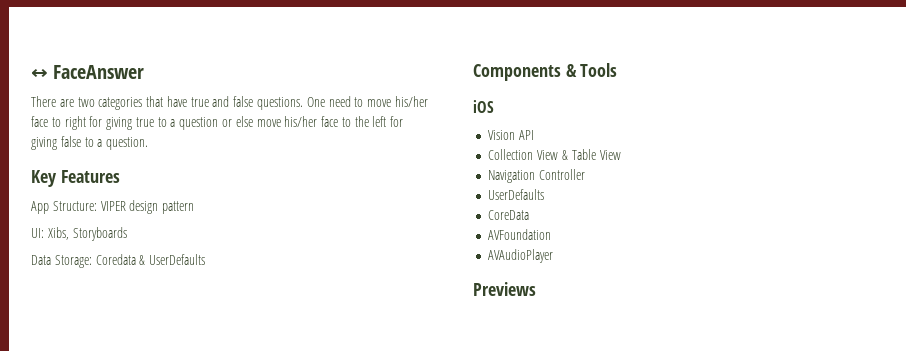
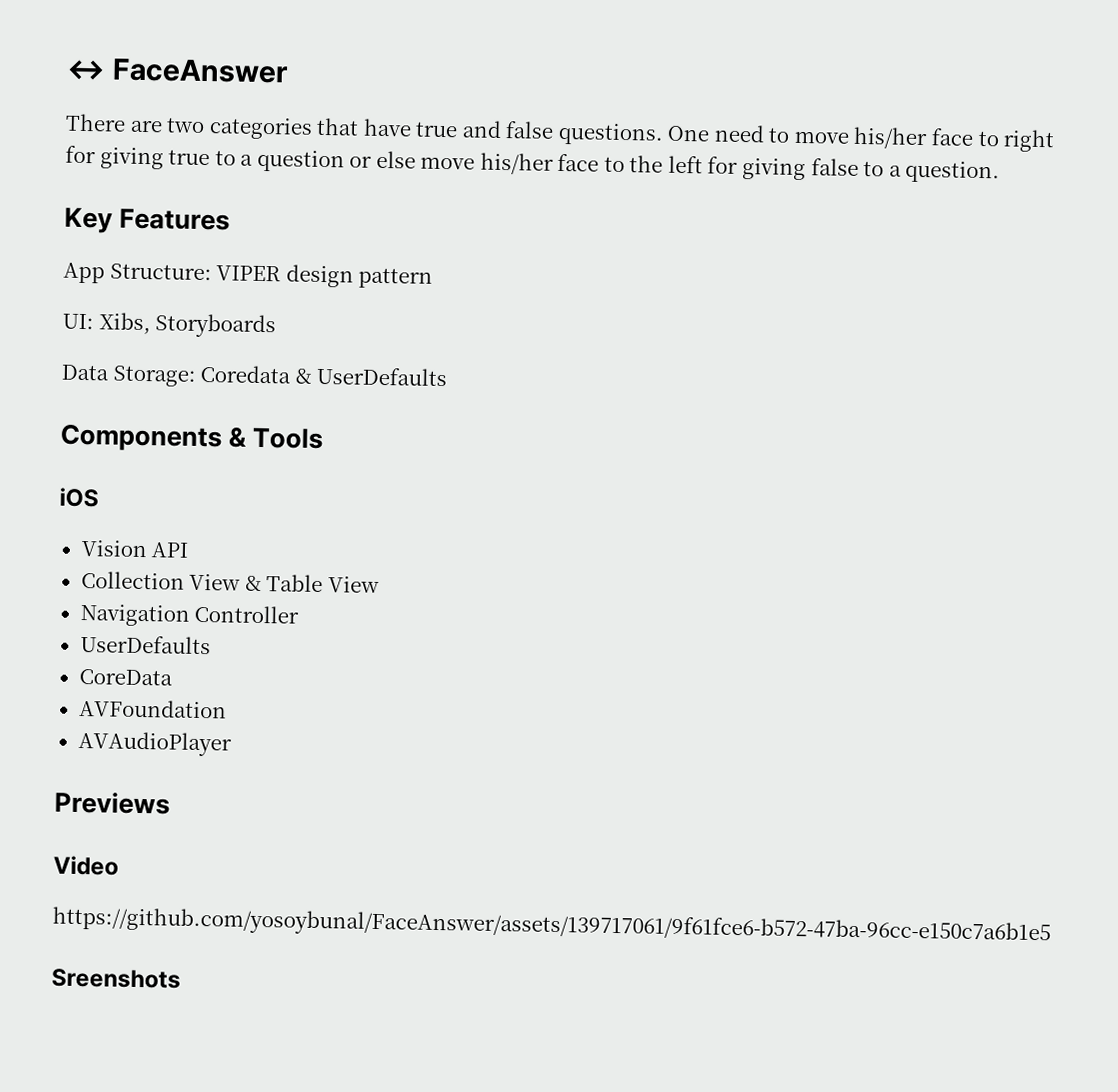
+ Video
+ https://github.com/yosoybunal/FaceAnswer/assets/139717061/9f61fce6-b572-47ba-96cc-e150c7a6b1e5
+ Sreenshots

